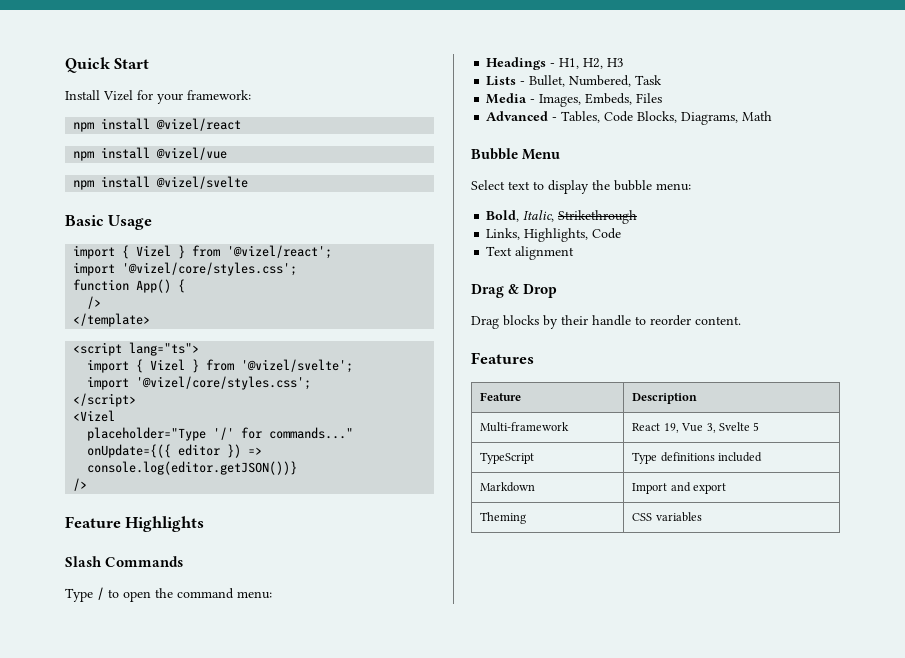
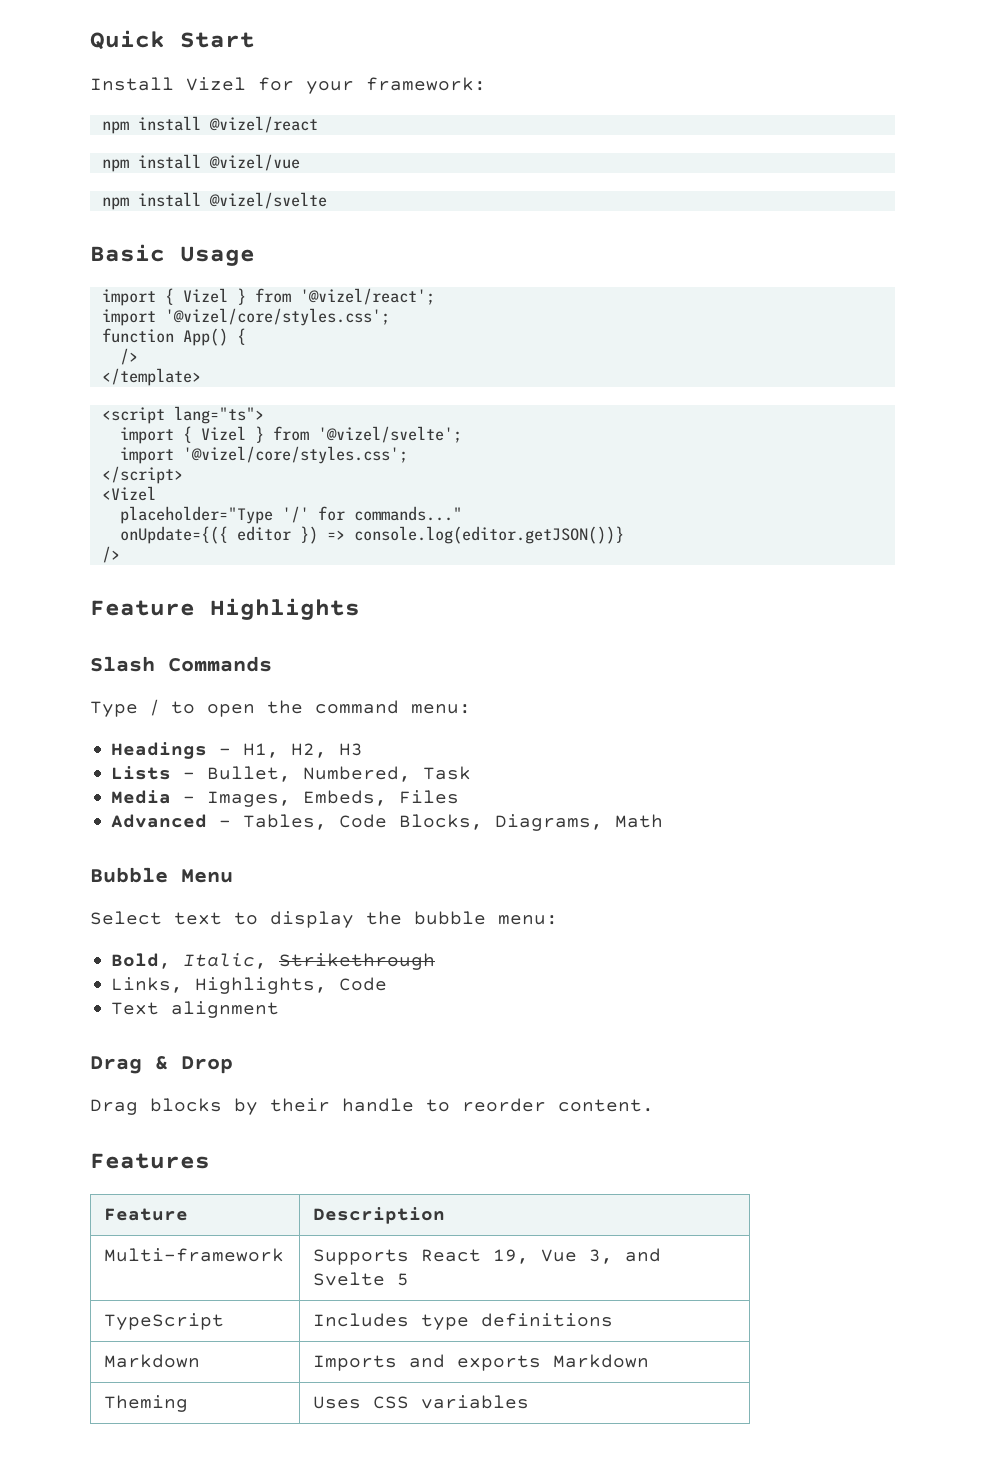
- Multi-framework | React 19, Vue 3, Svelte 5
+ Multi-framework | Supports React 19, Vue 3, and Svelte 5
- TypeScript | Type definitions included
+ TypeScript | Includes type definitions
- Markdown | Import and export
+ Markdown | Imports and exports Markdown
- Theming | CSS variables
+ Theming | Uses CSS variables

